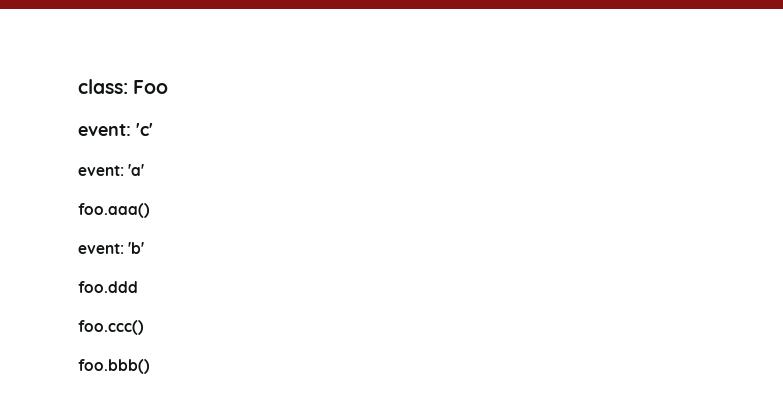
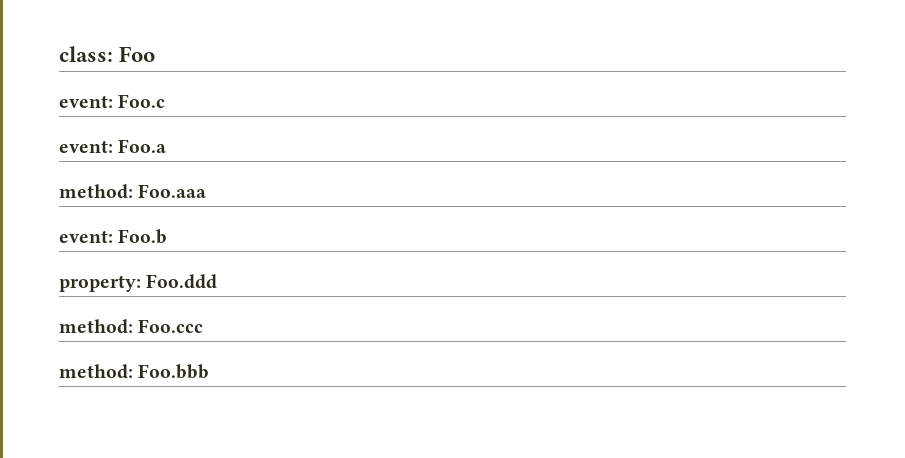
- event: 'c'
- event: 'a'
- foo.aaa()
- event: 'b'
- foo.ddd
- foo.ccc()
- foo.bbb()
+ event: Foo.c
+ event: Foo.a
+ method: Foo.aaa
+ event: Foo.b
+ property: Foo.ddd
+ method: Foo.ccc
+ method: Foo.bbb

